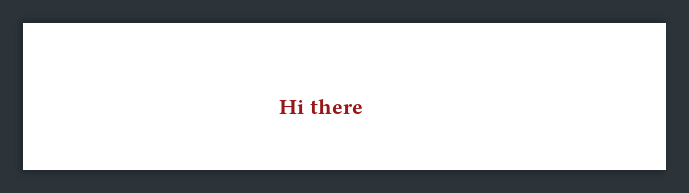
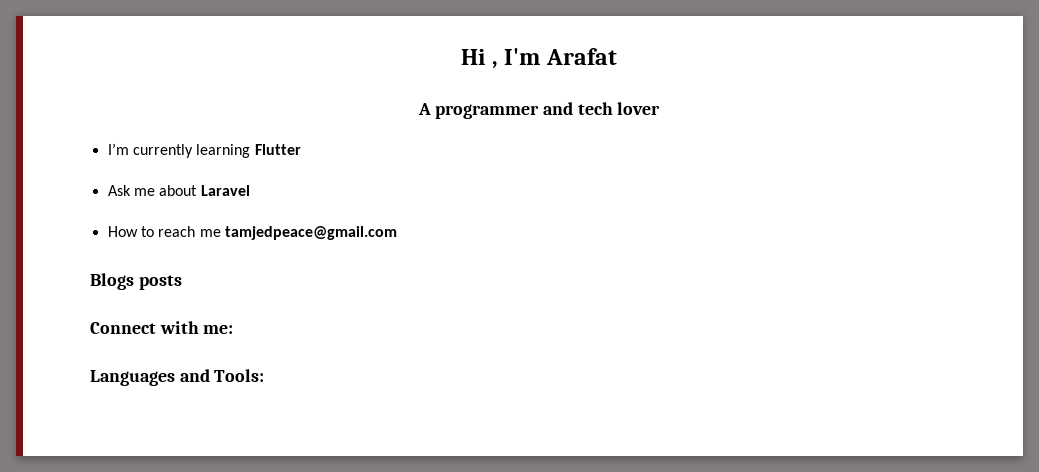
- Hi there
+ Hi , I'm Arafat
+ A programmer and tech lover
+ I’m currently learning Flutter
+ Ask me about Laravel
+ How to reach me tamjedpeace@gmail.com
+ Blogs posts
+ Connect with me:
+ Languages and Tools:

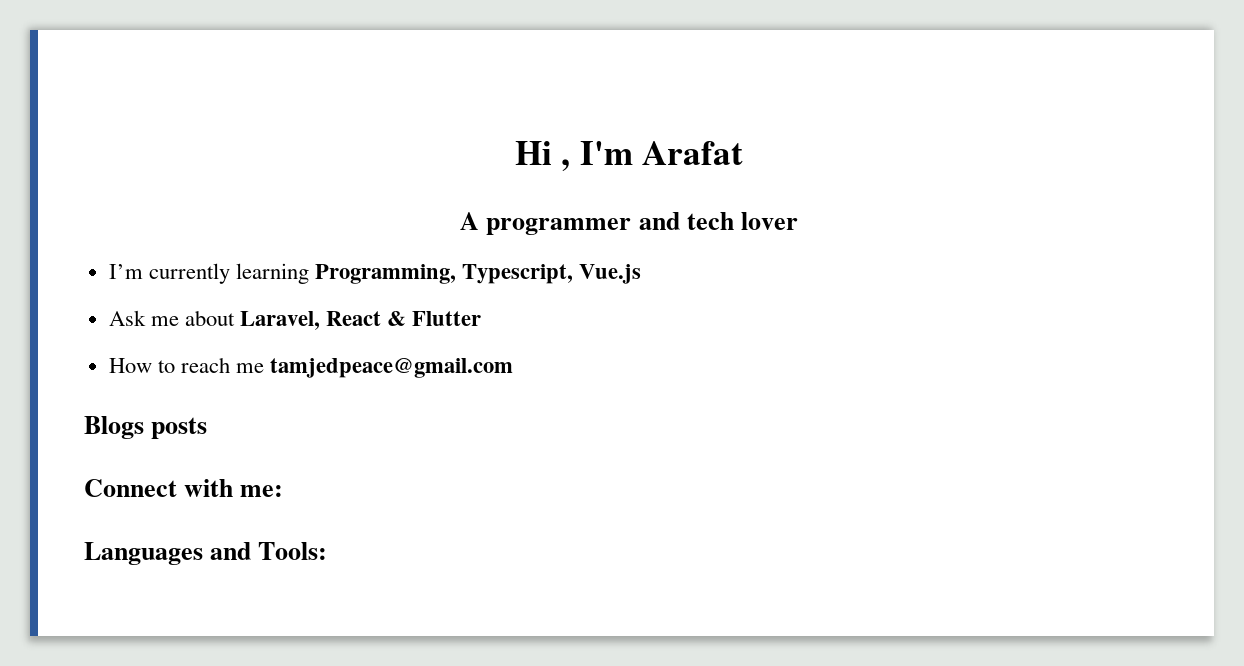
- I’m currently learning Flutter
+ I’m currently learning Programming, Typescript, Vue.js
- Ask me about Laravel
+ Ask me about Laravel, React & Flutter

